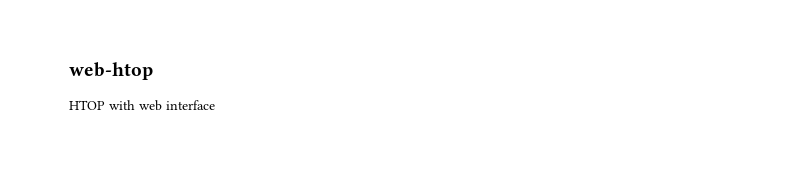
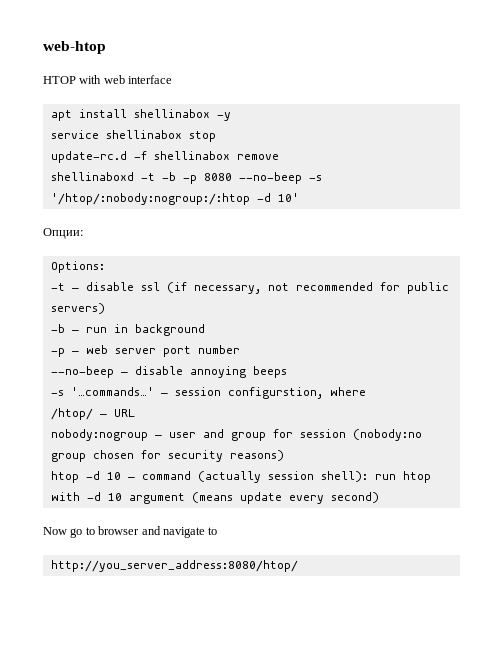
+ apt install shellinabox -y
+ service shellinabox stop
+ update-rc.d -f shellinabox remove
+ shellinaboxd -t -b -p 8080 --no-beep -s '/htop/:nobody:nogroup:/:htop -d 10'
+ Опции:
+ Options:
+ -t — disable ssl (if necessary, not recommended for public servers)
+ -b — run in background
+ -p — web server port number
+ --no-beep — disable annoying beeps
+ -s '…commands…' — session configurstion, where
+ /htop/ — URL
+ nobody:nogroup — user and group for session (nobody:no group chosen for security reasons)
+ htop -d 10 — command (actually session shell): run htop with -d 10 argument (means update every second)
+ Now go to browser and navigate to
+ http://you_server_address:8080/htop/

